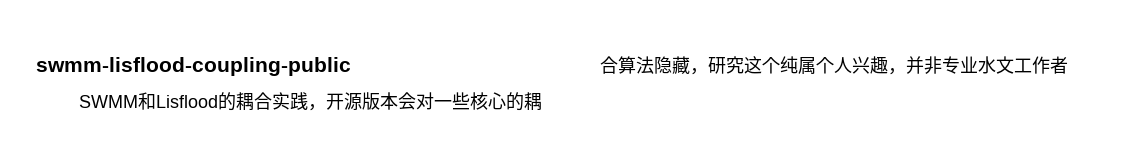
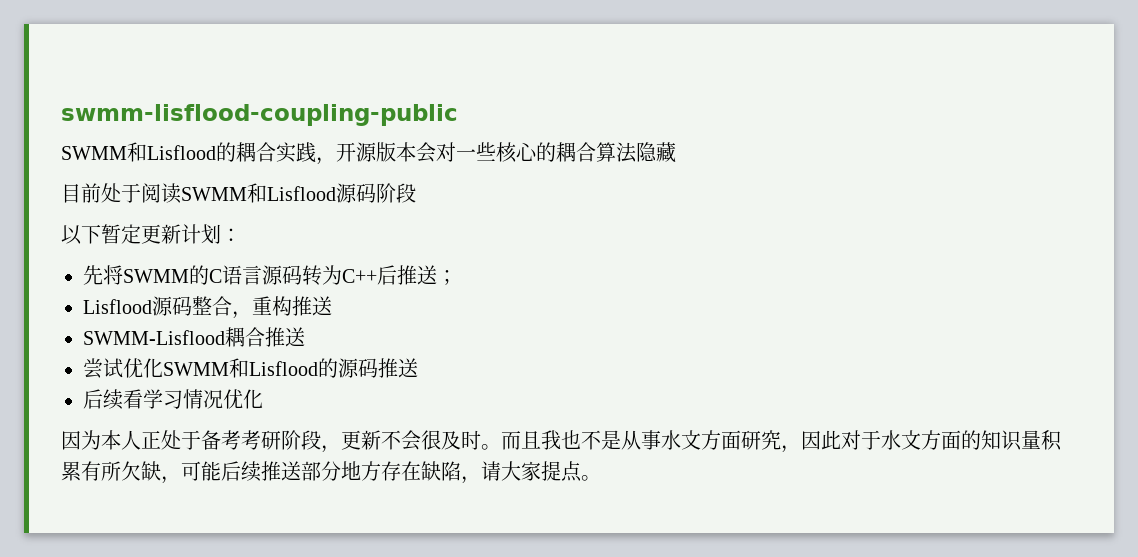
- SWMM和Lisflood的耦合实践，开源版本会对一些核心的耦合算法隐藏，研究这个纯属个人兴趣，并非专业水文工作者
+ SWMM和Lisflood的耦合实践，开源版本会对一些核心的耦合算法隐藏
+ 目前处于阅读SWMM和Lisflood源码阶段
+ 以下暂定更新计划：
+ 先将SWMM的C语言源码转为C++后推送；
+ Lisflood源码整合，重构推送
+ SWMM-Lisflood耦合推送
+ 尝试优化SWMM和Lisflood的源码推送
+ 后续看学习情况优化
+ 因为本人正处于备考考研阶段，更新不会很及时。而且我也不是从事水文方面研究，因此对于水文方面的知识量积累有所欠缺，可能后续推送部分地方存在缺陷，请大家提点。

